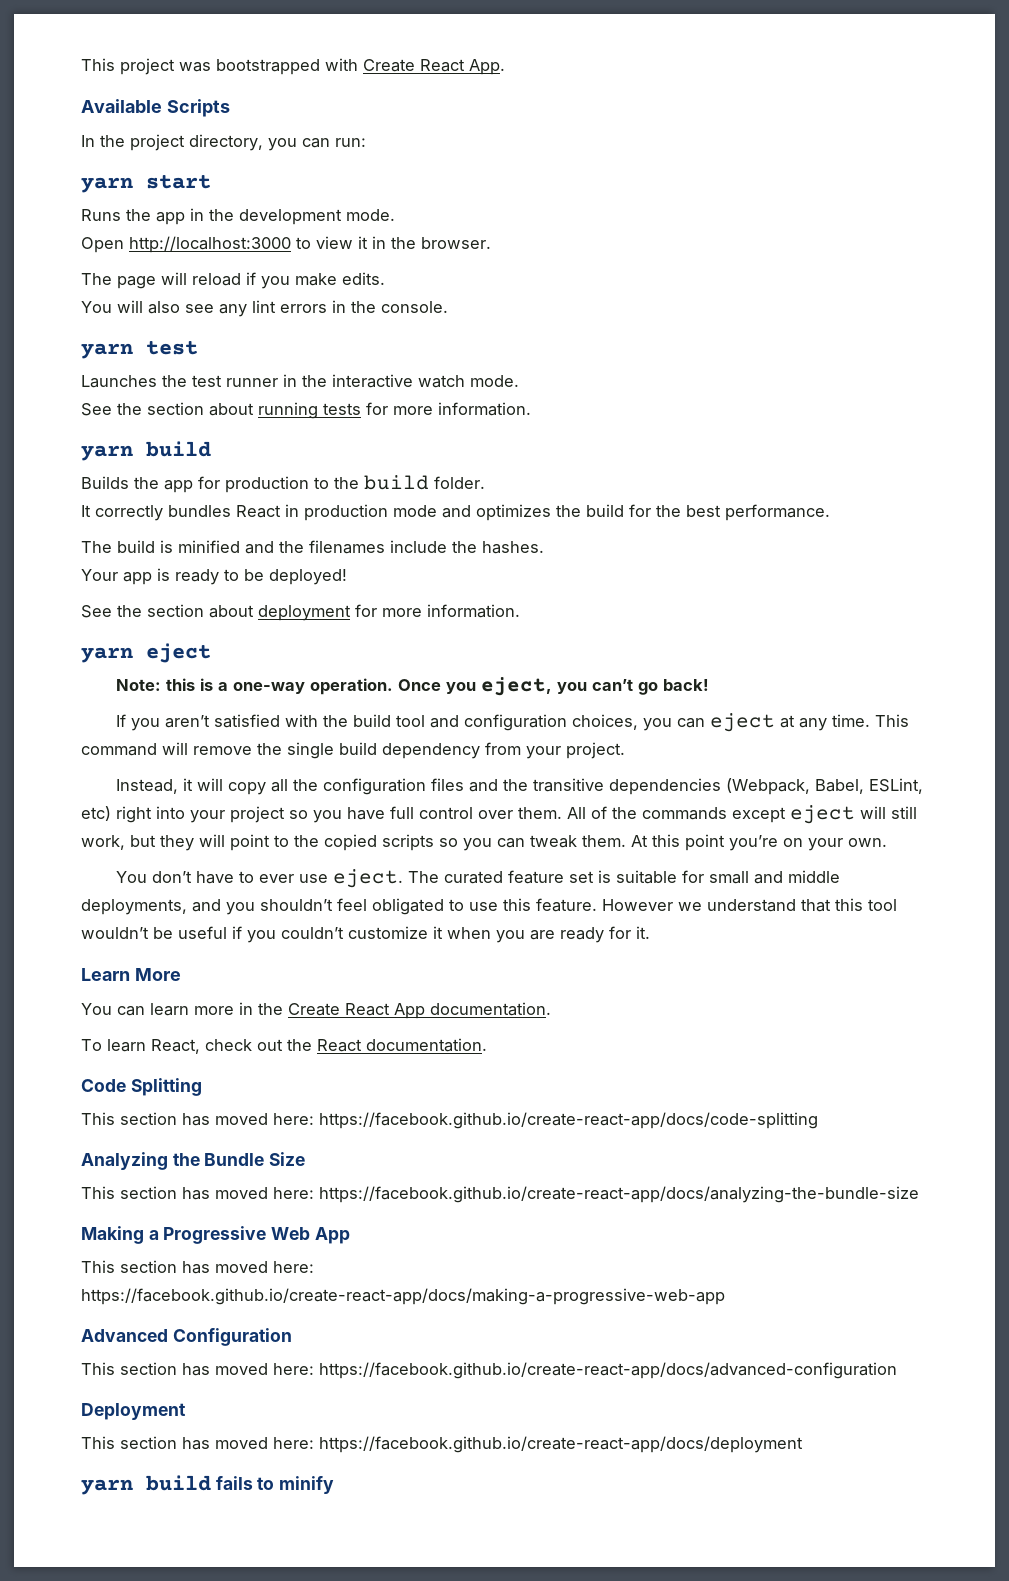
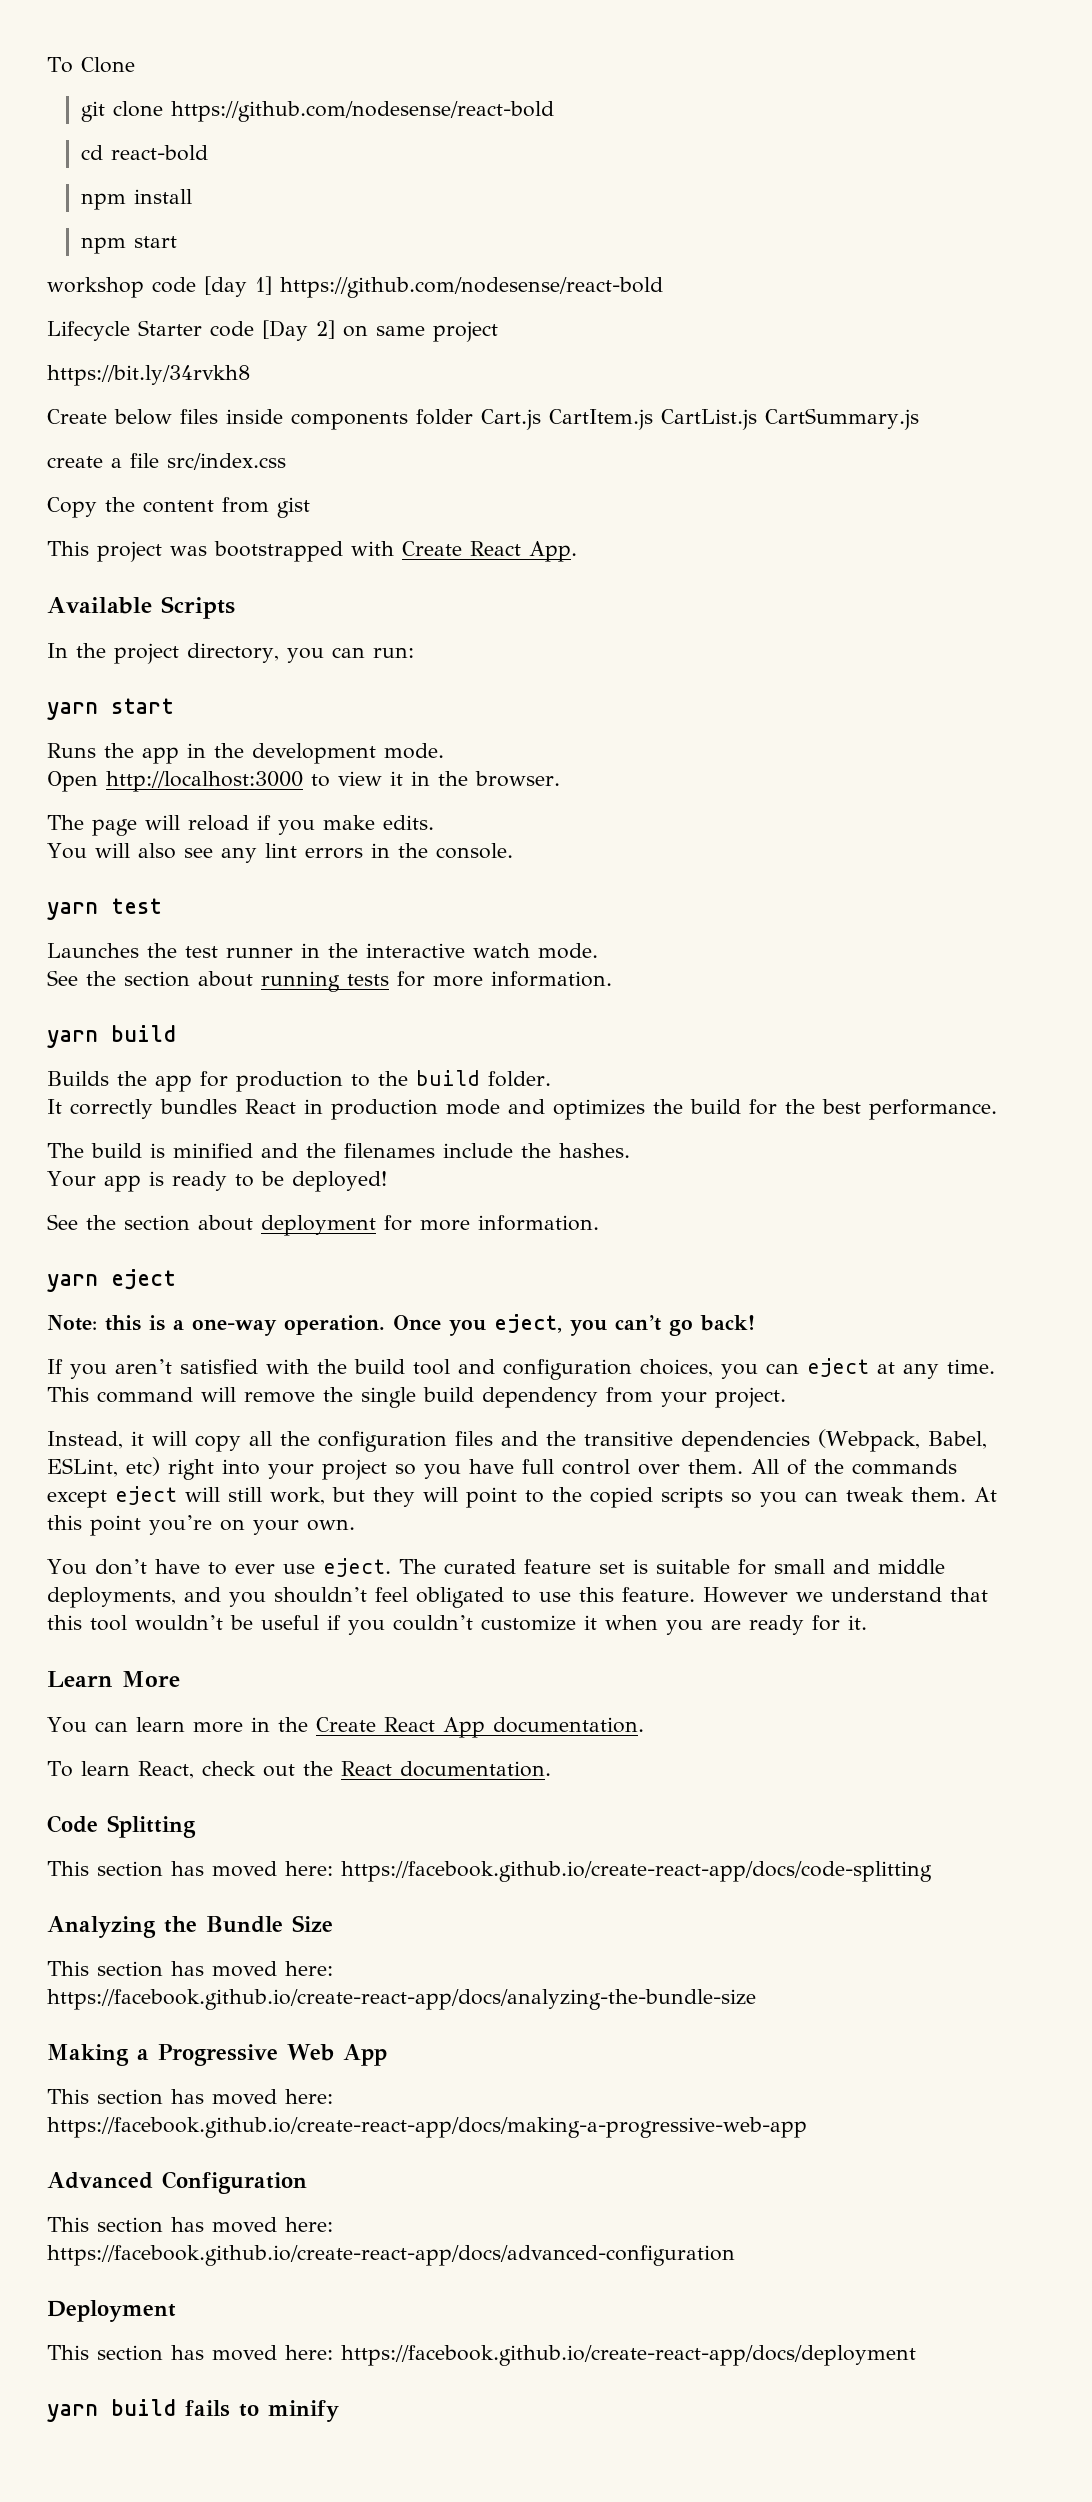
+ To Clone
+ git clone https://github.com/nodesense/react-bold
+ cd react-bold
+ npm install
+ npm start
+ workshop code [day 1] https://github.com/nodesense/react-bold
+ Lifecycle Starter code [Day 2] on same project
+ https://bit.ly/34rvkh8
+ Create below files inside components folder Cart.js CartItem.js CartList.js CartSummary.js
+ create a file src/index.css
+ Copy the content from gist

